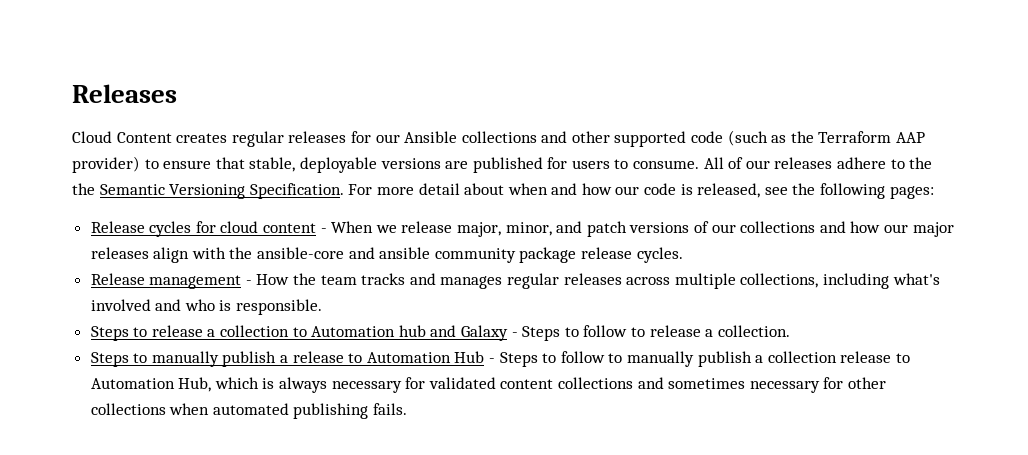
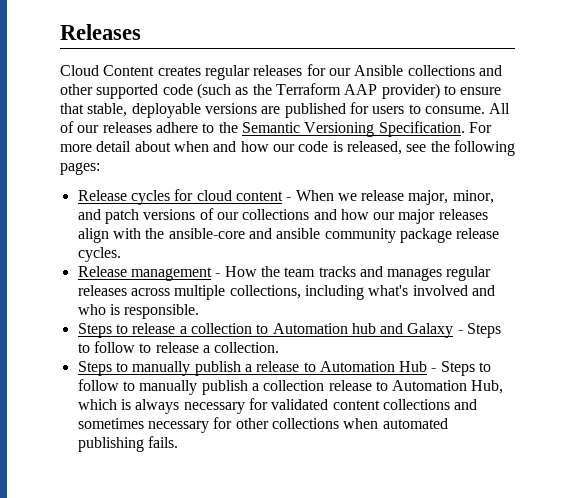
- All of our releases adhere to the the Semantic Versioning Specification.
+ All of our releases adhere to the Semantic Versioning Specification.

